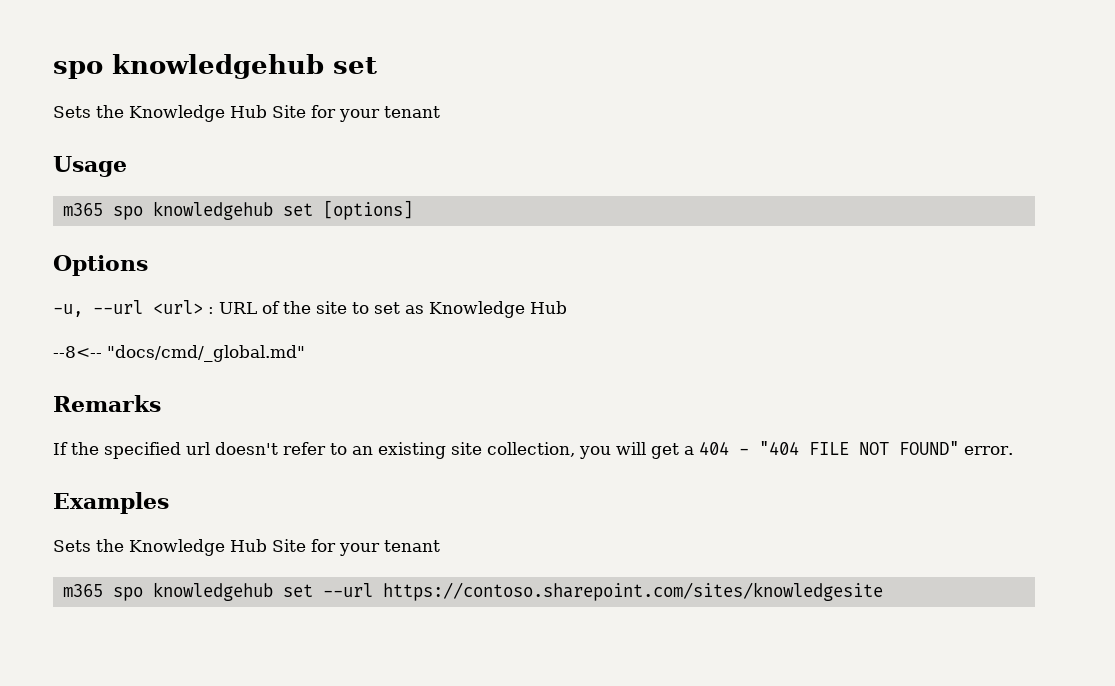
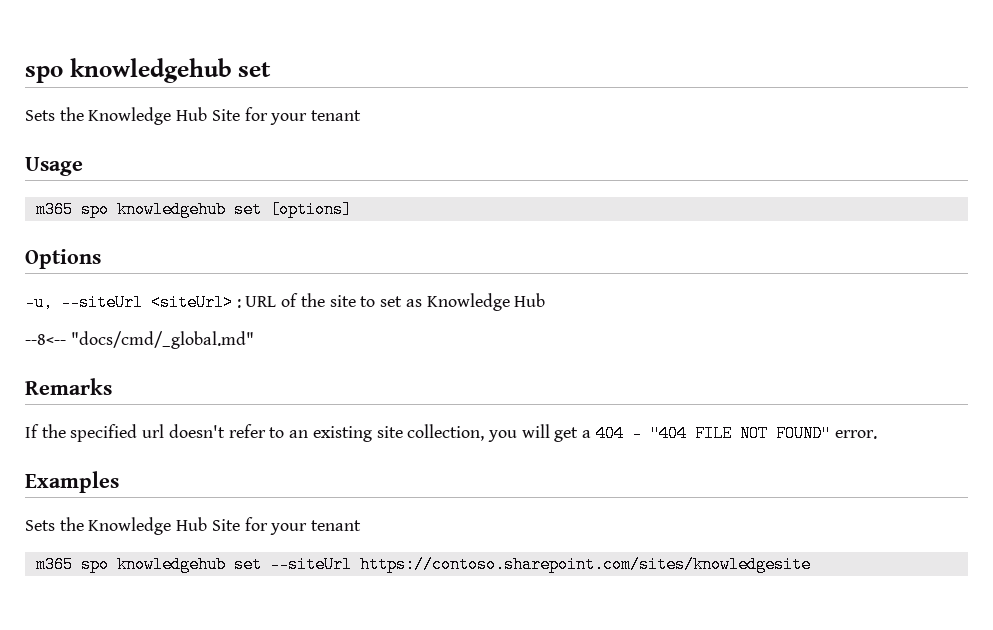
- -u, --url <url> : URL of the site to set as Knowledge Hub
+ -u, --siteUrl <siteUrl> : URL of the site to set as Knowledge Hub
- m365 spo knowledgehub set --url https://contoso.sharepoint.com/sites/knowledgesite
+ m365 spo knowledgehub set --siteUrl https://contoso.sharepoint.com/sites/knowledgesite

